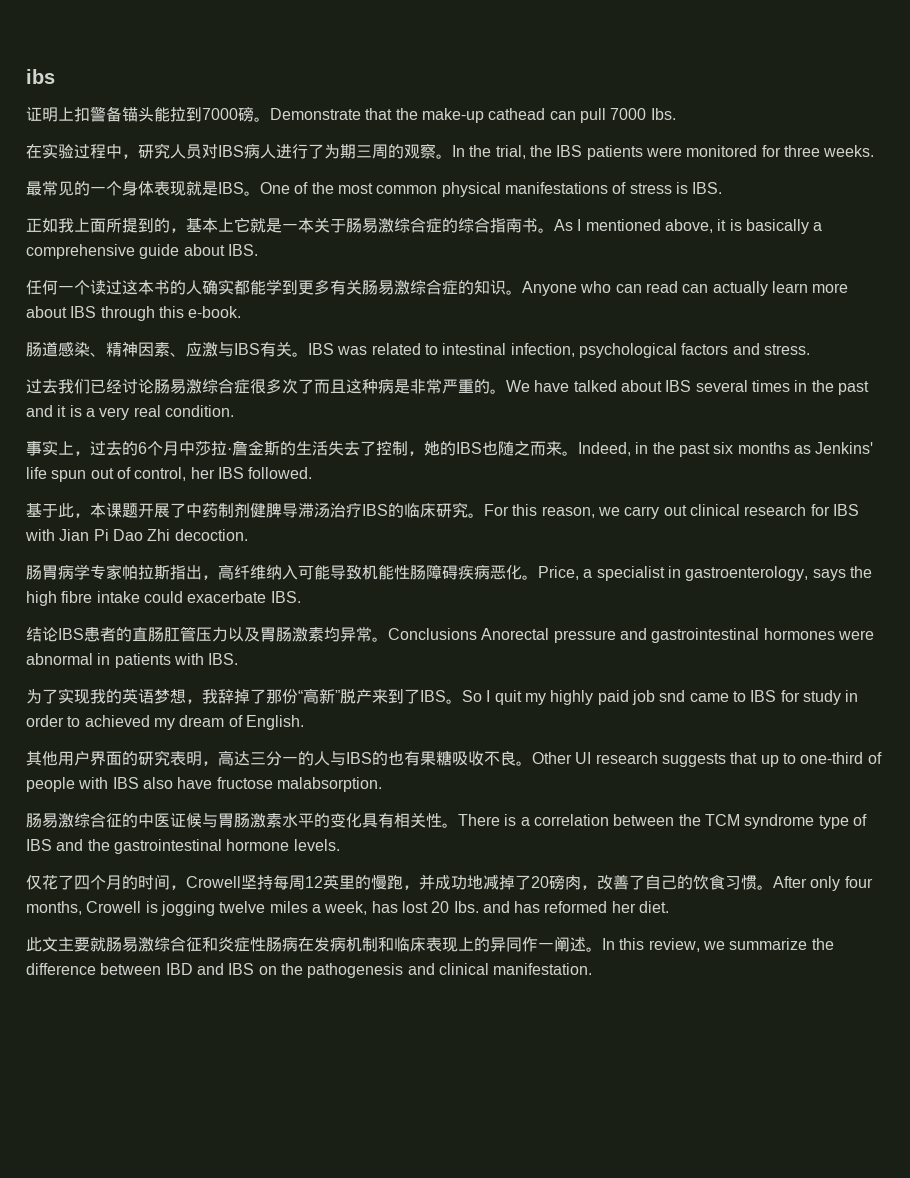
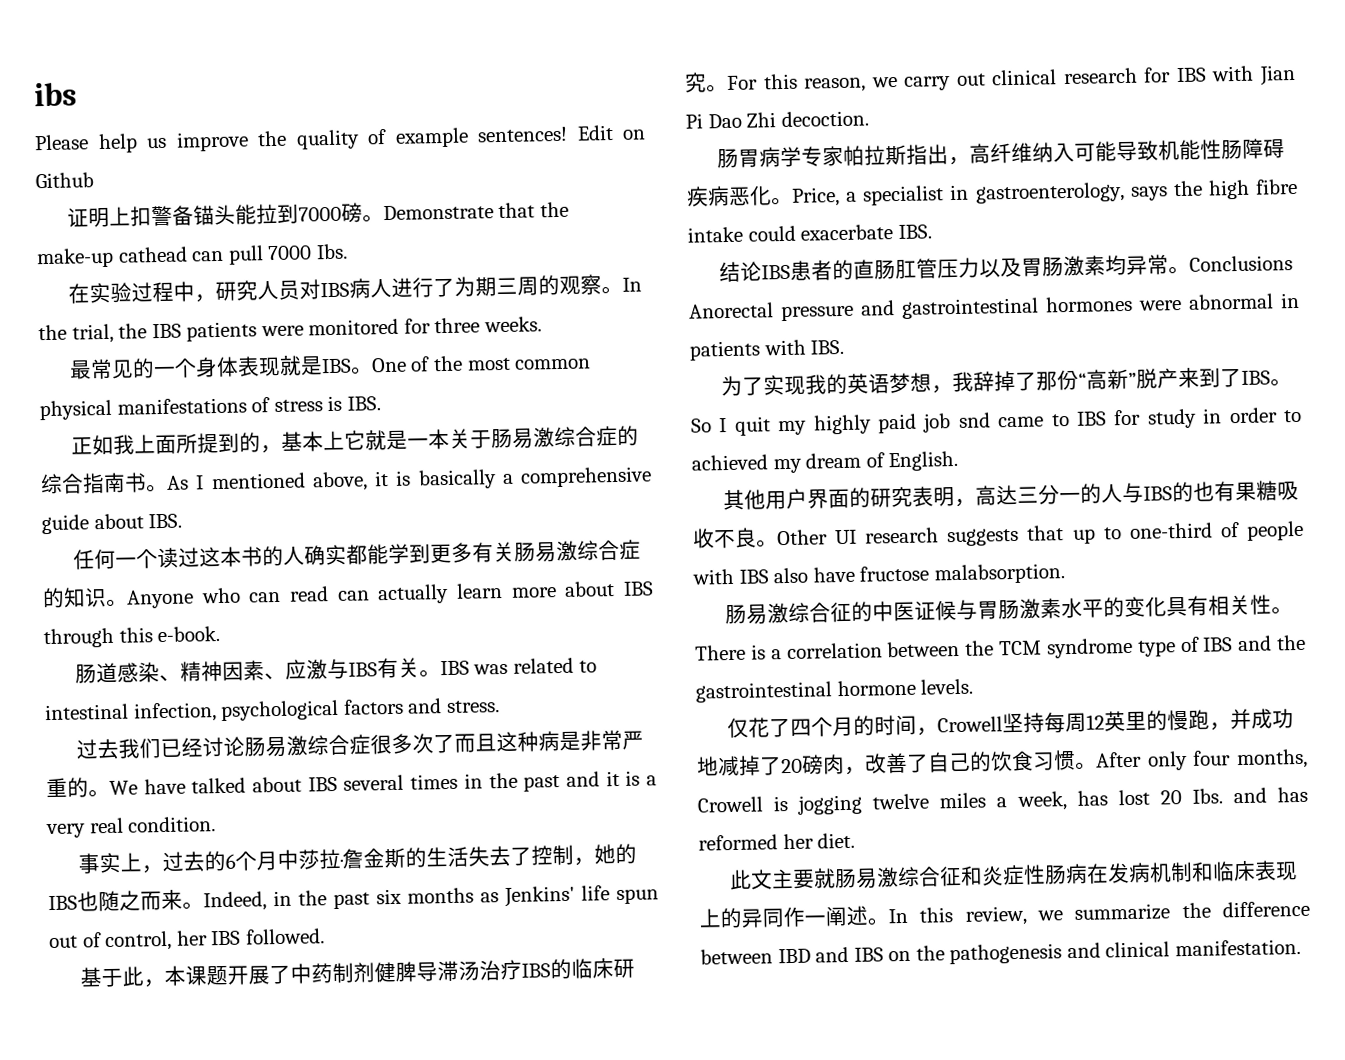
+ Please help us improve the quality of example sentences! Edit on Github

